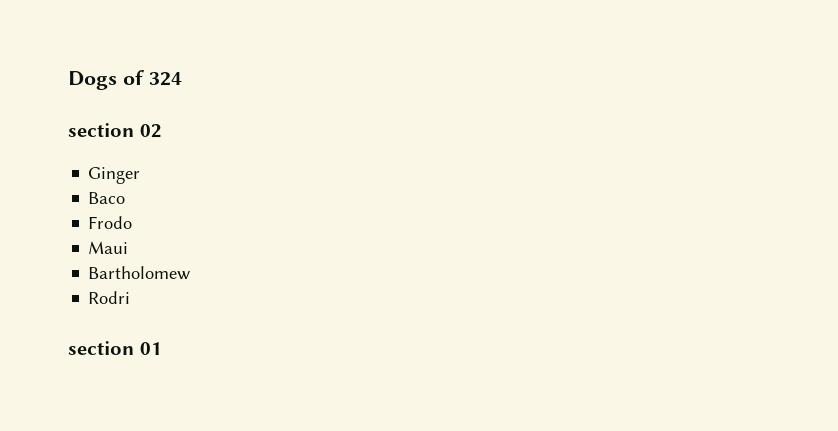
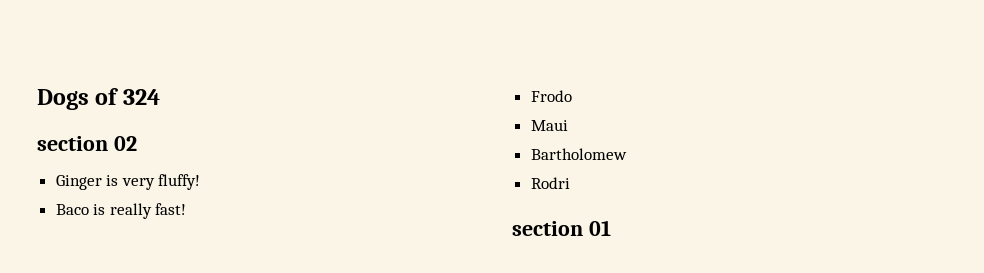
- Ginger
- Baco
+ Ginger is very fluffy!
+ Baco is really fast!

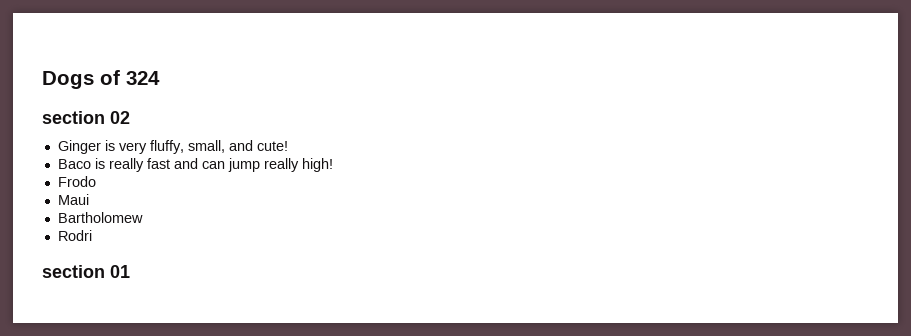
- Ginger is very fluffy!
+ Ginger is very fluffy, small, and cute!
- Baco is really fast!
+ Baco is really fast and can jump really high!

